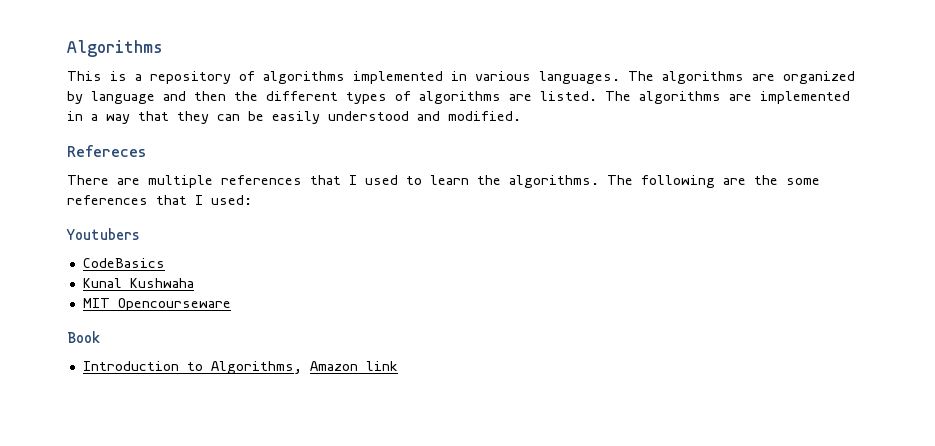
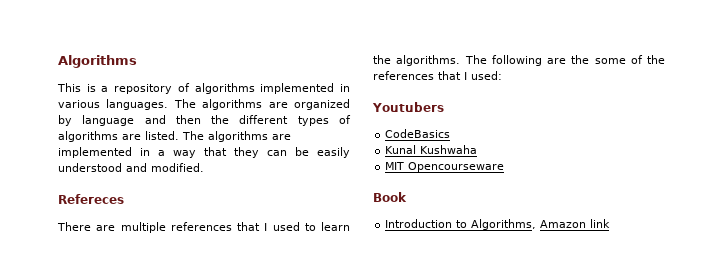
- The following are the some references that I used:
+ The following are the some of the references that I used:

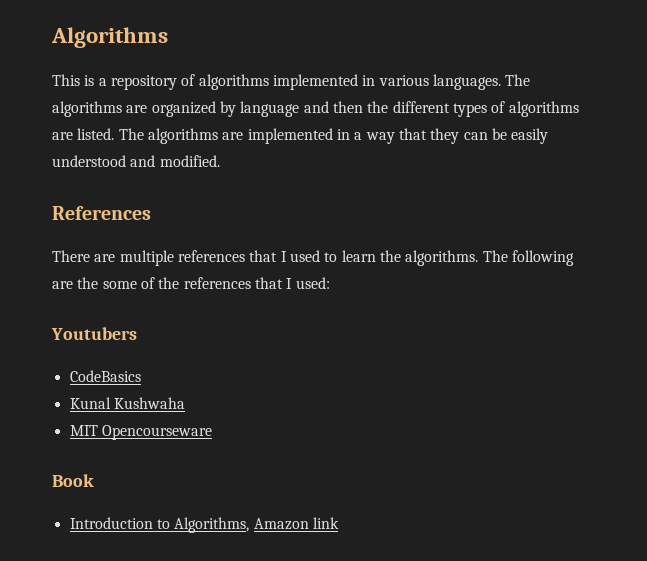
- Refereces
+ References

